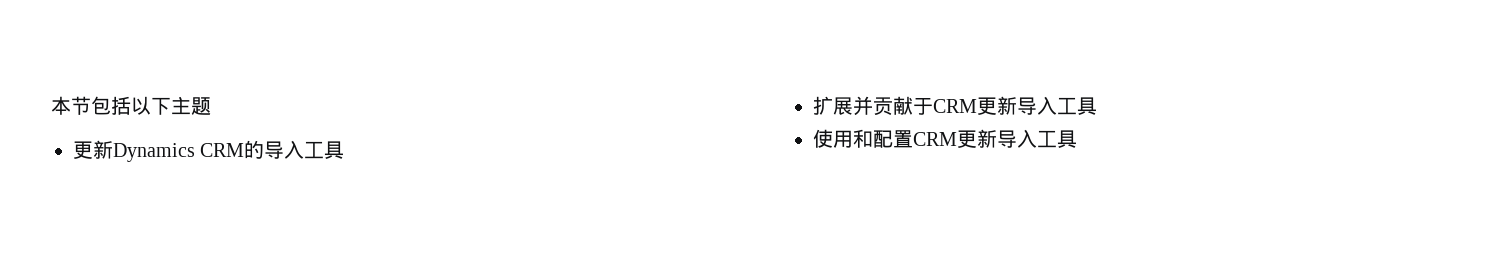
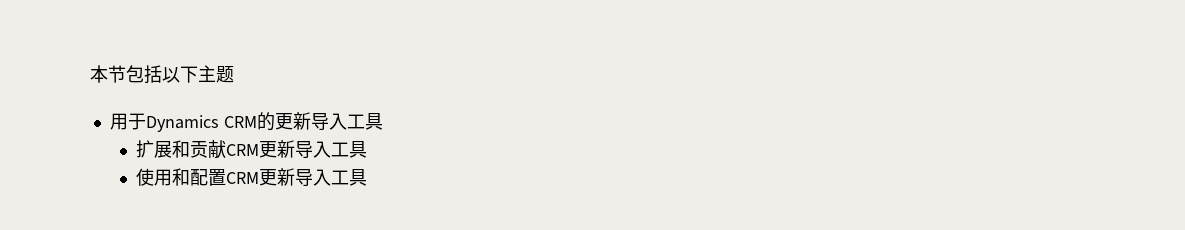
- 更新Dynamics CRM的导入工具
+ 用于Dynamics CRM的更新导入工具
- 扩展并贡献于CRM更新导入工具
+ 扩展和贡献CRM更新导入工具

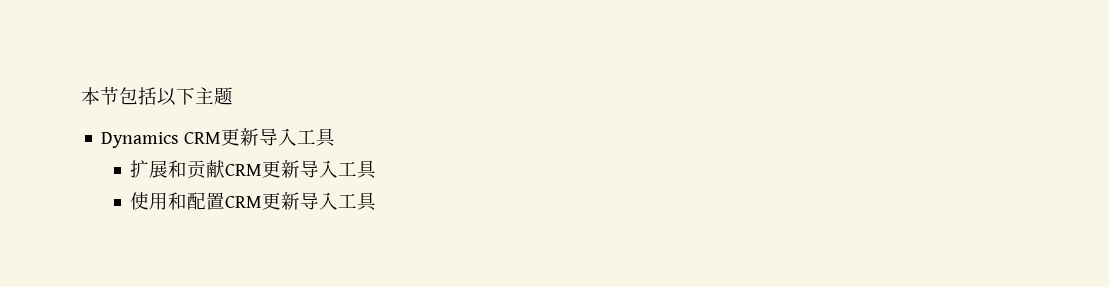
- 用于Dynamics CRM的更新导入工具
+ Dynamics CRM更新导入工具

